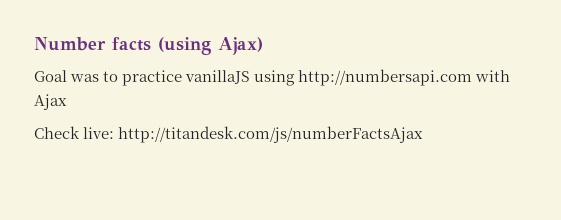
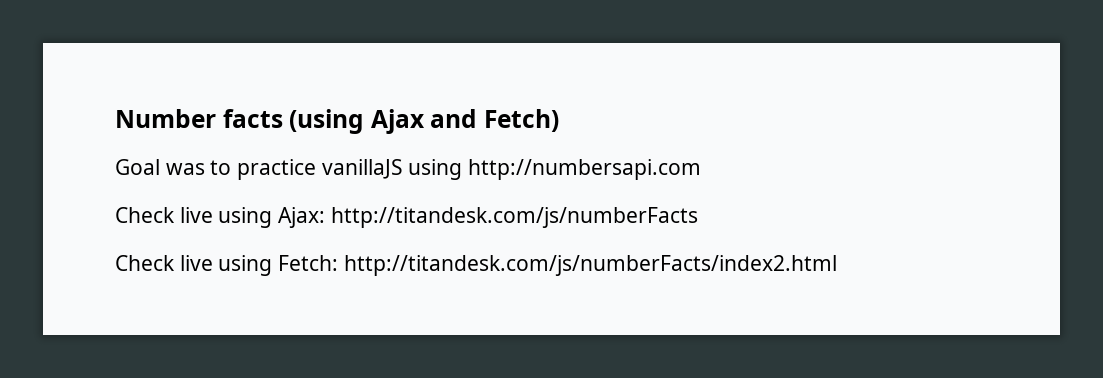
- Number facts (using Ajax)
+ Number facts (using Ajax and Fetch)
- Goal was to practice vanillaJS using http://numbersapi.com with Ajax
- Check live: http://titandesk.com/js/numberFactsAjax
+ Goal was to practice vanillaJS using http://numbersapi.com
+ Check live using Ajax: http://titandesk.com/js/numberFacts
+ Check live using Fetch: http://titandesk.com/js/numberFacts/index2.html

